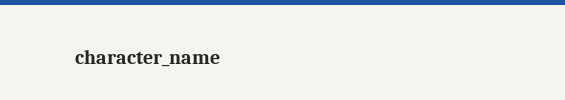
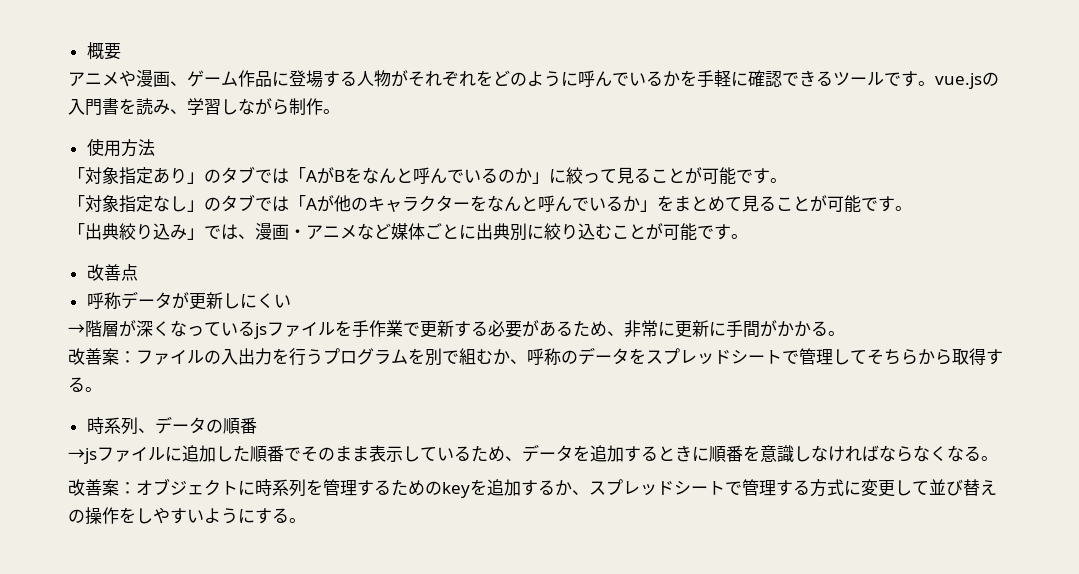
- character_name
+ 概要
+ アニメや漫画、ゲーム作品に登場する人物がそれぞれをどのように呼んでいるかを手軽に確認できるツールです。vue.jsの入門書を読み、学習しながら制作。
+ 使用方法
+ 「対象指定あり」のタブでは「AがBをなんと呼んでいるのか」に絞って見ることが可能です。
+ 「対象指定なし」のタブでは「Aが他のキャラクターをなんと呼んでいるか」をまとめて見ることが可能です。
+ 「出典絞り込み」では、漫画・アニメなど媒体ごとに出典別に絞り込むことが可能です。
+ 改善点
+ 呼称データが更新しにくい
+ →階層が深くなっているjsファイルを手作業で更新する必要があるため、非常に更新に手間がかかる。
+ 改善案：ファイルの入出力を行うプログラムを別で組むか、呼称のデータをスプレッドシートで管理してそちらから取得する。
+ 時系列、データの順番
+ →jsファイルに追加した順番でそのまま表示しているため、データを追加するときに順番を意識しなければならなくなる。
+ 改善案：オブジェクトに時系列を管理するためのkeyを追加するか、スプレッドシートで管理する方式に変更して並び替えの操作をしやすいようにする。

